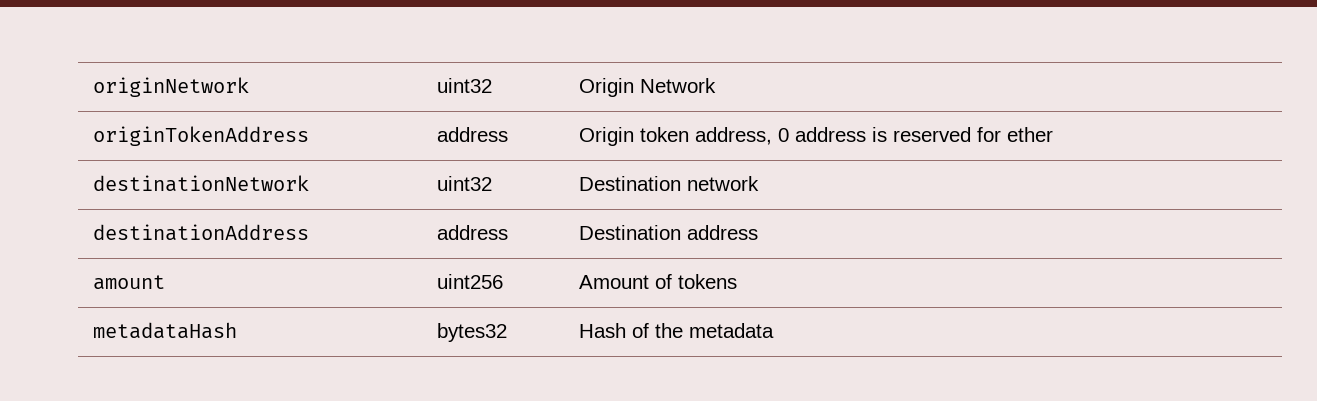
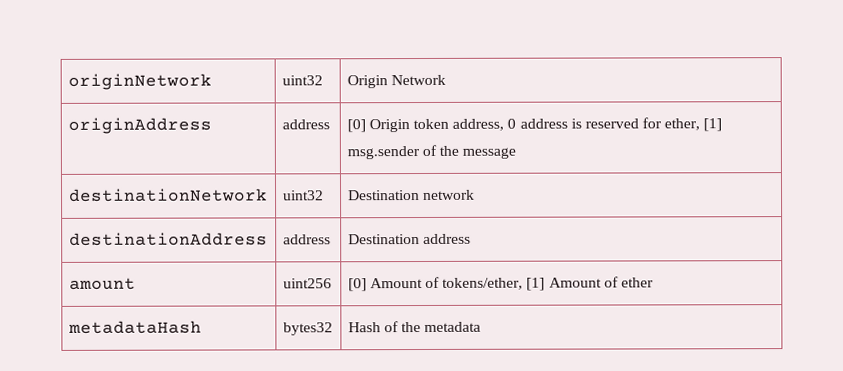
- originTokenAddress | address | Origin token address, 0 address is reserved for ether
+ originAddress | address | [0] Origin token address, 0 address is reserved for ether, [1] msg.sender of the message
- amount | uint256 | Amount of tokens
+ amount | uint256 | [0] Amount of tokens/ether, [1] Amount of ether

